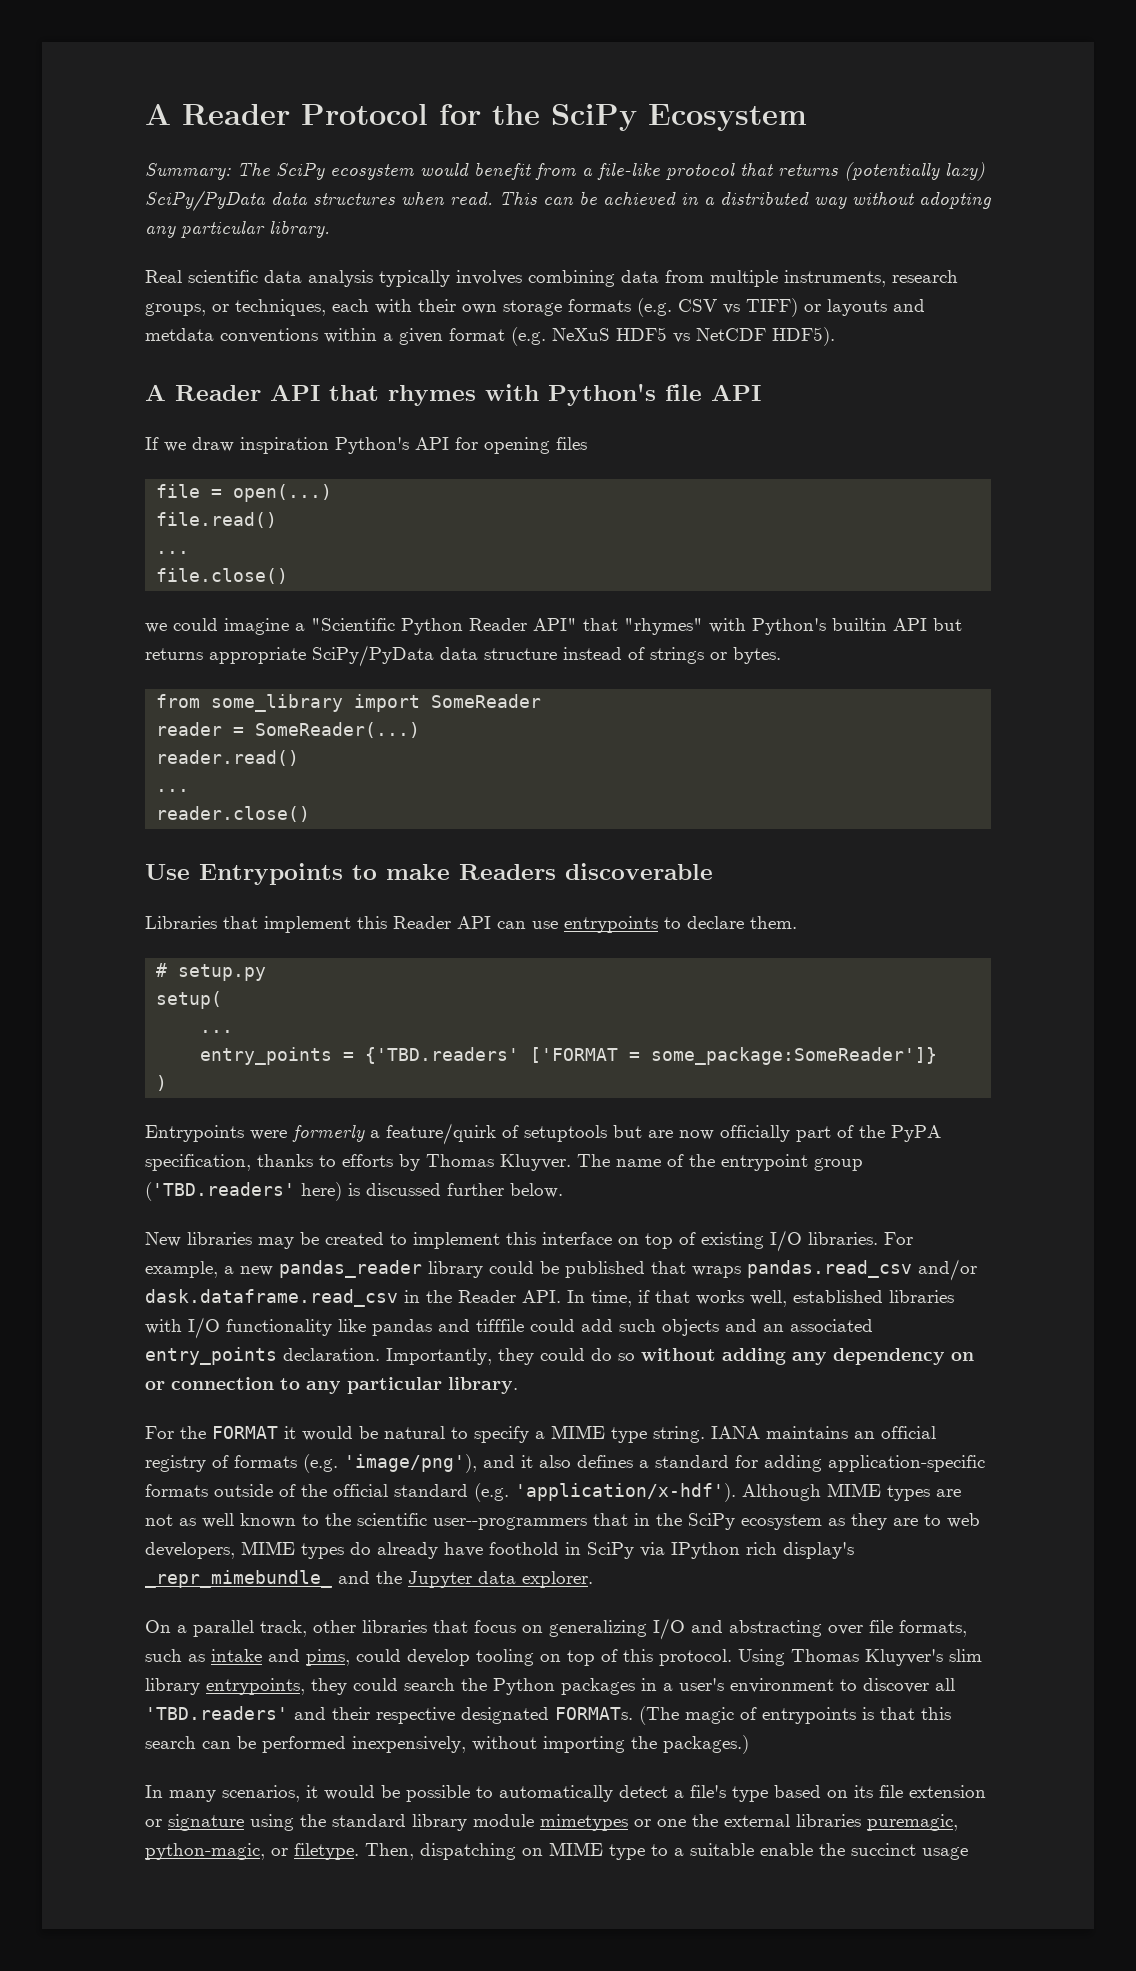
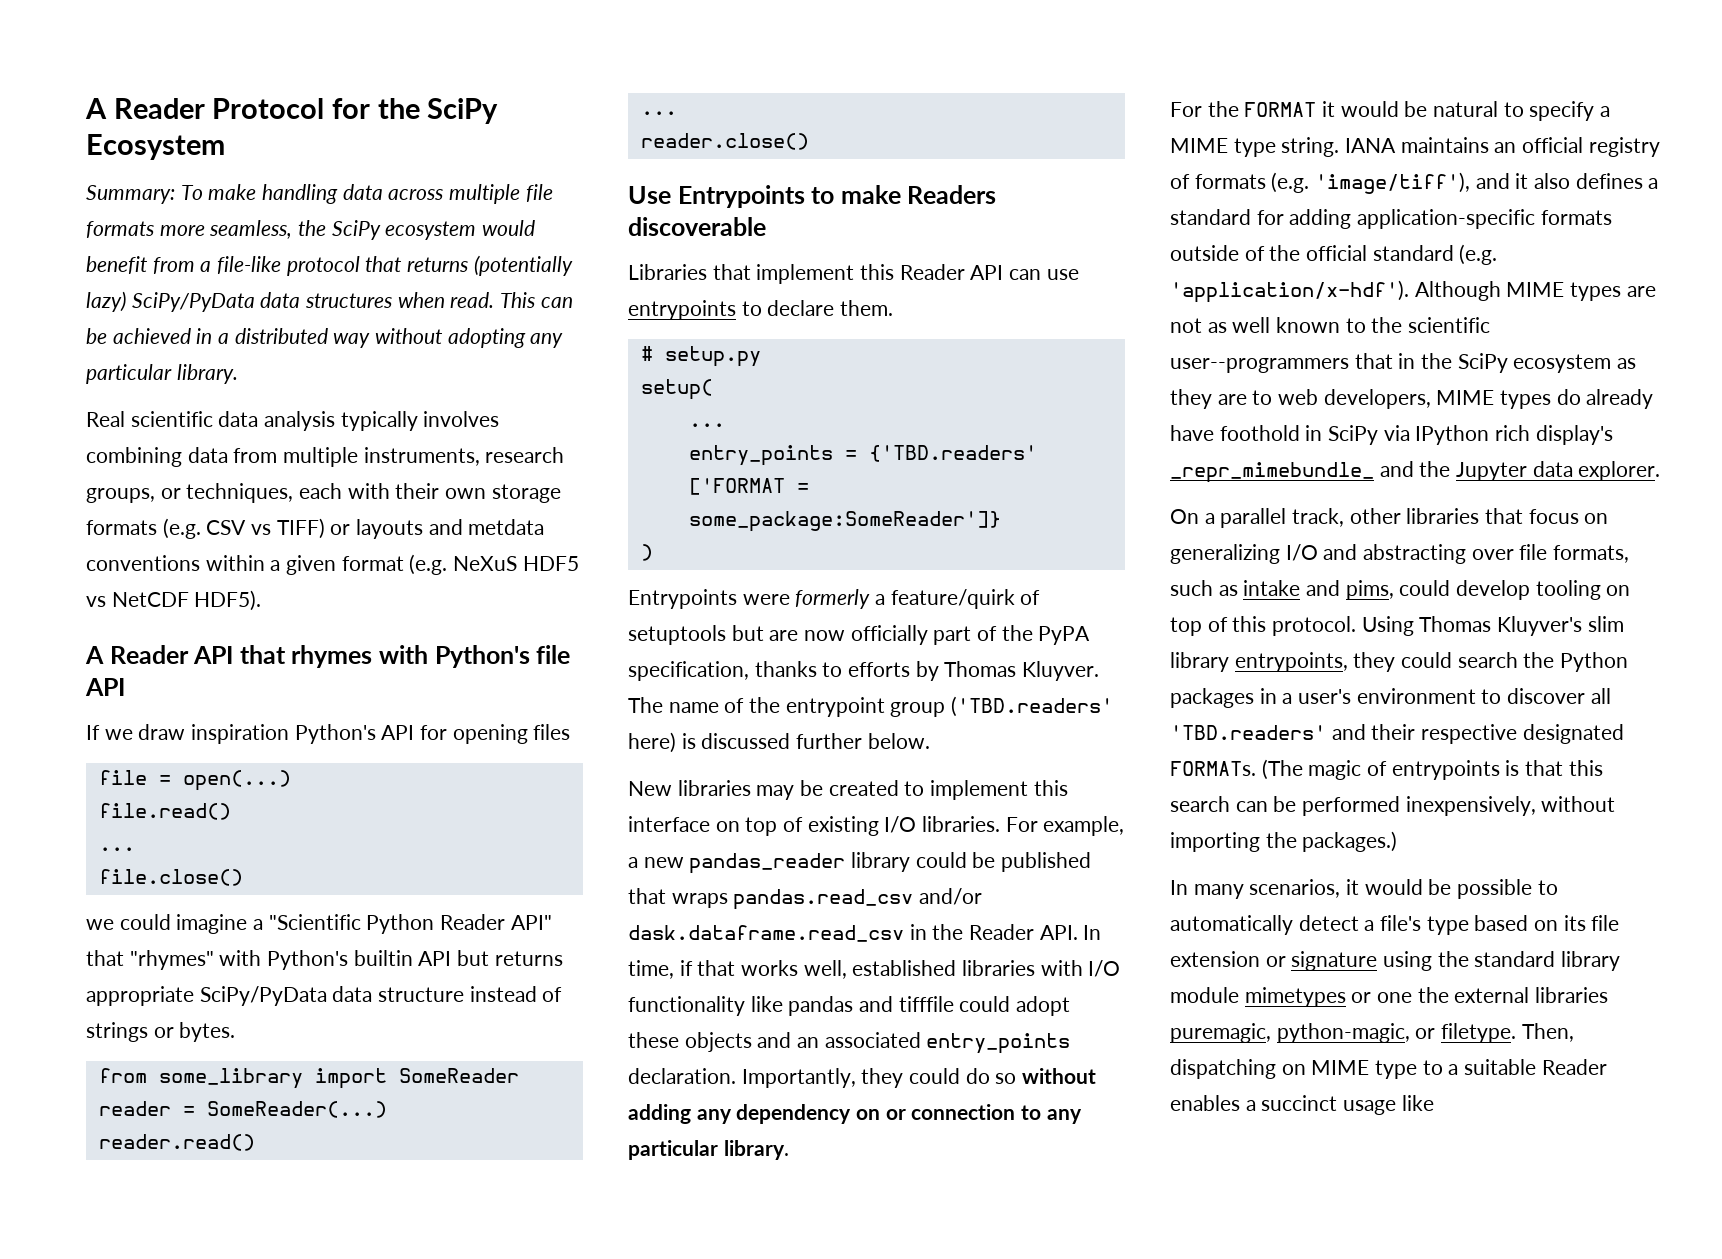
- Summary: The SciPy ecosystem would benefit from a file-like protocol that returns (potentially lazy) SciPy/PyData data structures when read.
+ Summary: To make handling data across multiple file formats more seamless, the SciPy ecosystem would benefit from a file-like protocol that returns (potentially lazy) SciPy/PyData data structures when read.
- For example, a new pandas_reader library could be published that wraps pandas.read_csv and/or dask.dataframe.read_csv in the Reader API. In time, if that works well, established libraries with I/O functionality like pandas and tifffile could add such objects and an associated entry_points declaration.
+ For example, a new pandas_reader library could be published that wraps pandas.read_csv and/or dask.dataframe.read_csv in the Reader API. In time, if that works well, established libraries with I/O functionality like pandas and tifffile could adopt these objects and an associated entry_points declaration.
- IANA maintains an official registry of formats (e.g. 'image/png'), and it also defines a standard for adding application-specific formats outside of the official standard (e.g. 'application/x-hdf').
+ IANA maintains an official registry of formats (e.g. 'image/tiff'), and it also defines a standard for adding application-specific formats outside of the official standard (e.g. 'application/x-hdf').
- Then, dispatching on MIME type to a suitable enable the succinct usage
+ Then, dispatching on MIME type to a suitable Reader enables a succinct usage like

